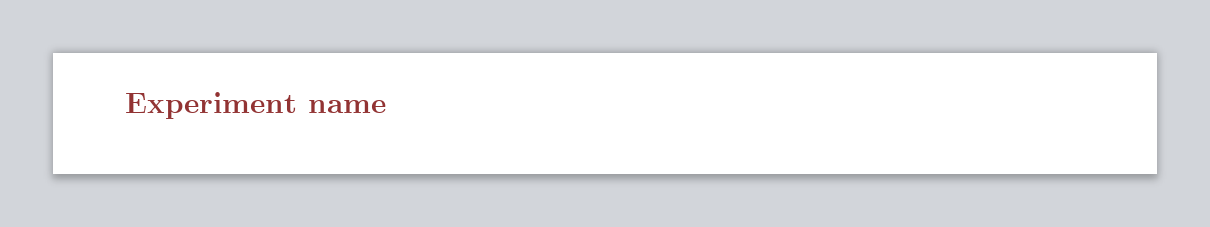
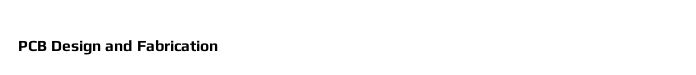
- Experiment name
+ PCB Design and Fabrication

